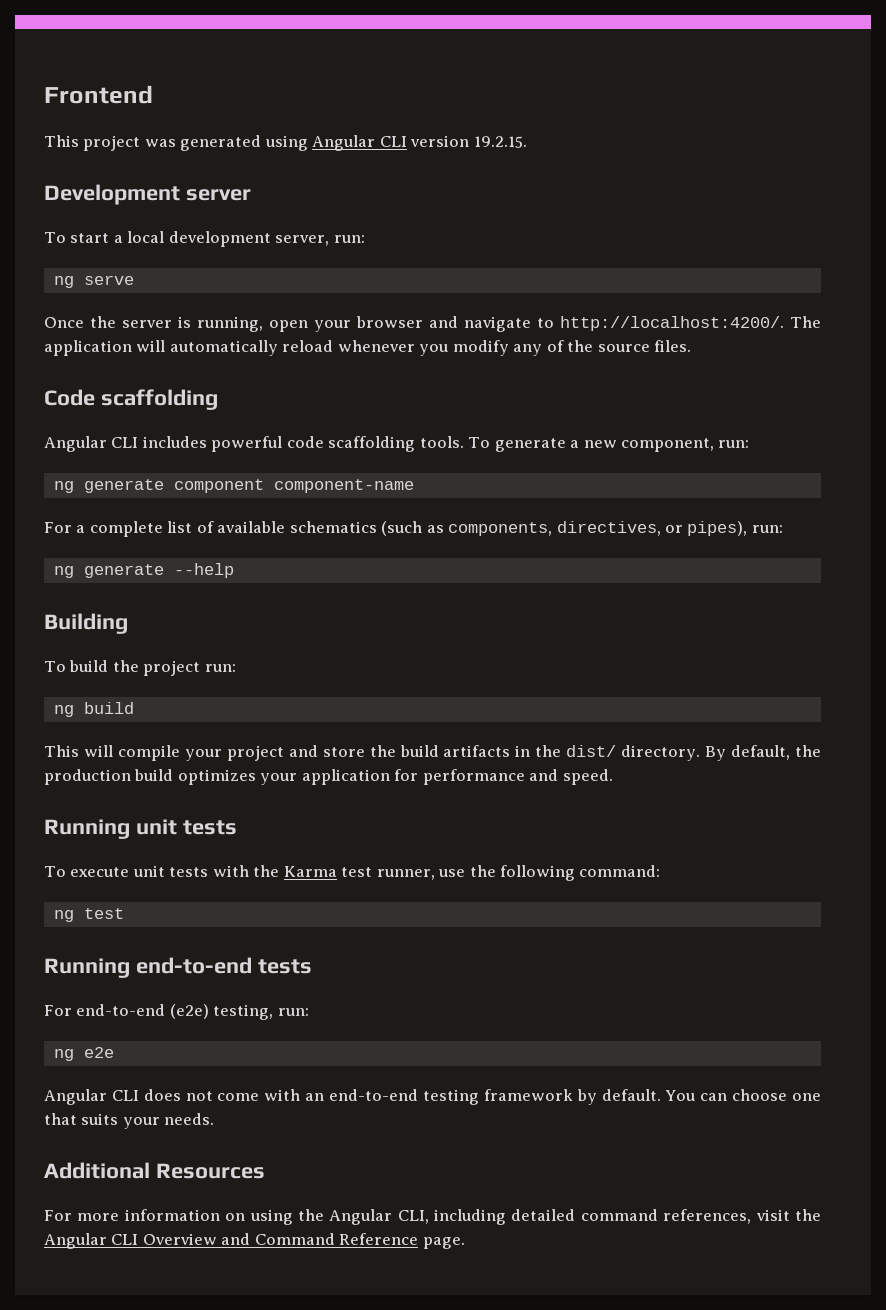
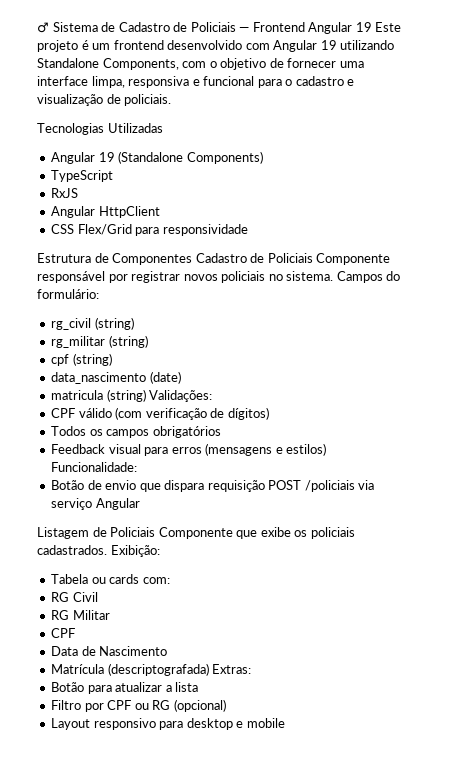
- Frontend
- This project was generated using Angular CLI version 19.2.15.
- Development server
- To start a local development server, run:
- ng serve
- Once the server is running, open your browser and navigate to http://localhost:4200/. The application will automatically reload whenever you modify any of the source files.
- Code scaffolding
- Angular CLI includes powerful code scaffolding tools. To generate a new component, run:
- ng generate component component-name
- For a complete list of available schematics (such as components, directives, or pipes), run:
- ng generate --help
- Building
- To build the project run:
- ng build
- This will compile your project and store the build artifacts in the dist/ directory. By default, the production build optimizes your application for performance and speed.
- Running unit tests
- To execute unit tests with the Karma test runner, use the following command:
- ng test
- Running end-to-end tests
- For end-to-end (e2e) testing, run:
- ng e2e
- Angular CLI does not come with an end-to-end testing framework by default. You can choose one that suits your needs.
- Additional Resources
- For more information on using the Angular CLI, including detailed command references, visit the Angular CLI Overview and Command Reference page.
+ ♂ Sistema de Cadastro de Policiais — Frontend Angular 19 Este projeto é um frontend desenvolvido com Angular 19 utilizando Standalone Components, com o objetivo de fornecer uma interface limpa, responsiva e funcional para o cadastro e visualização de policiais.
+ Tecnologias Utilizadas
+ Angular 19 (Standalone Components)
+ TypeScript
+ RxJS
+ Angular HttpClient
+ CSS Flex/Grid para responsividade
+ Estrutura de Componentes Cadastro de Policiais Componente responsável por registrar novos policiais no sistema. Campos do formulário:
+ rg_civil (string)
+ rg_militar (string)
+ cpf (string)
+ data_nascimento (date)
+ matricula (string) Validações:
+ CPF válido (com verificação de dígitos)
+ Todos os campos obrigatórios
+ Feedback visual para erros (mensagens e estilos) Funcionalidade:
+ Botão de envio que dispara requisição POST /policiais via serviço Angular
+ Listagem de Policiais Componente que exibe os policiais cadastrados. Exibição:
+ Tabela ou cards com:
+ RG Civil
+ RG Militar
+ CPF
+ Data de Nascimento
+ Matrícula (descriptografada) Extras:
+ Botão para atualizar a lista
+ Filtro por CPF ou RG (opcional)
+ Layout responsivo para desktop e mobile

